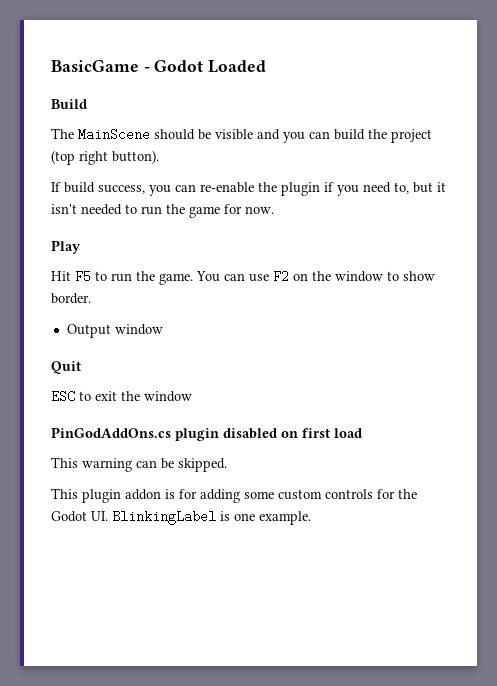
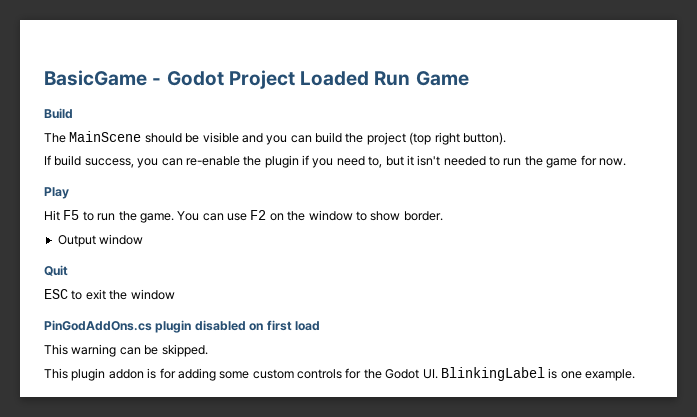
- BasicGame - Godot Loaded
+ BasicGame - Godot Project Loaded Run Game

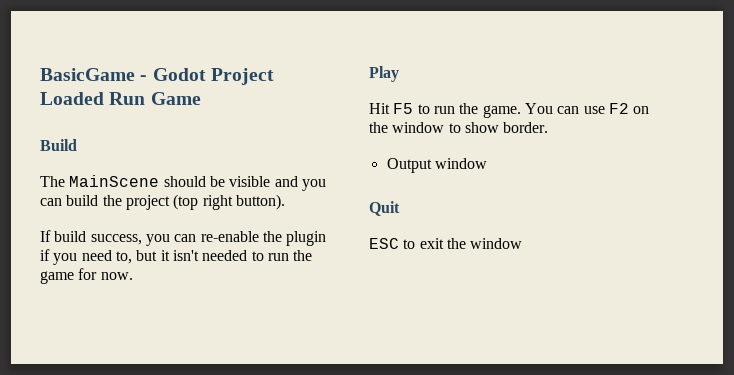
- PinGodAddOns.cs plugin disabled on first load
- This warning can be skipped.
- This plugin addon is for adding some custom controls for the Godot UI. BlinkingLabel is one example.

